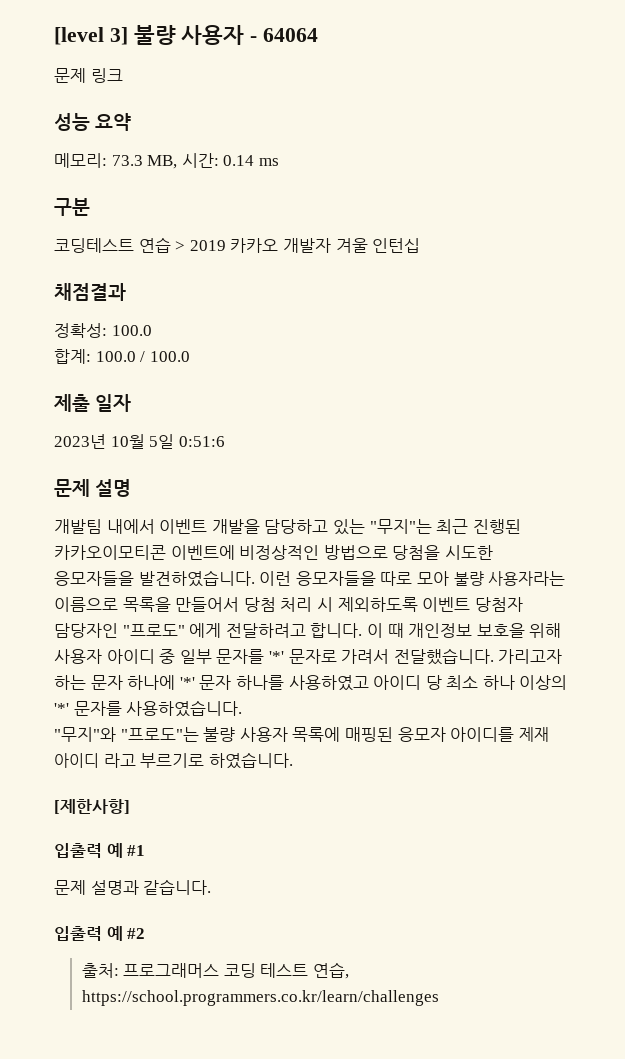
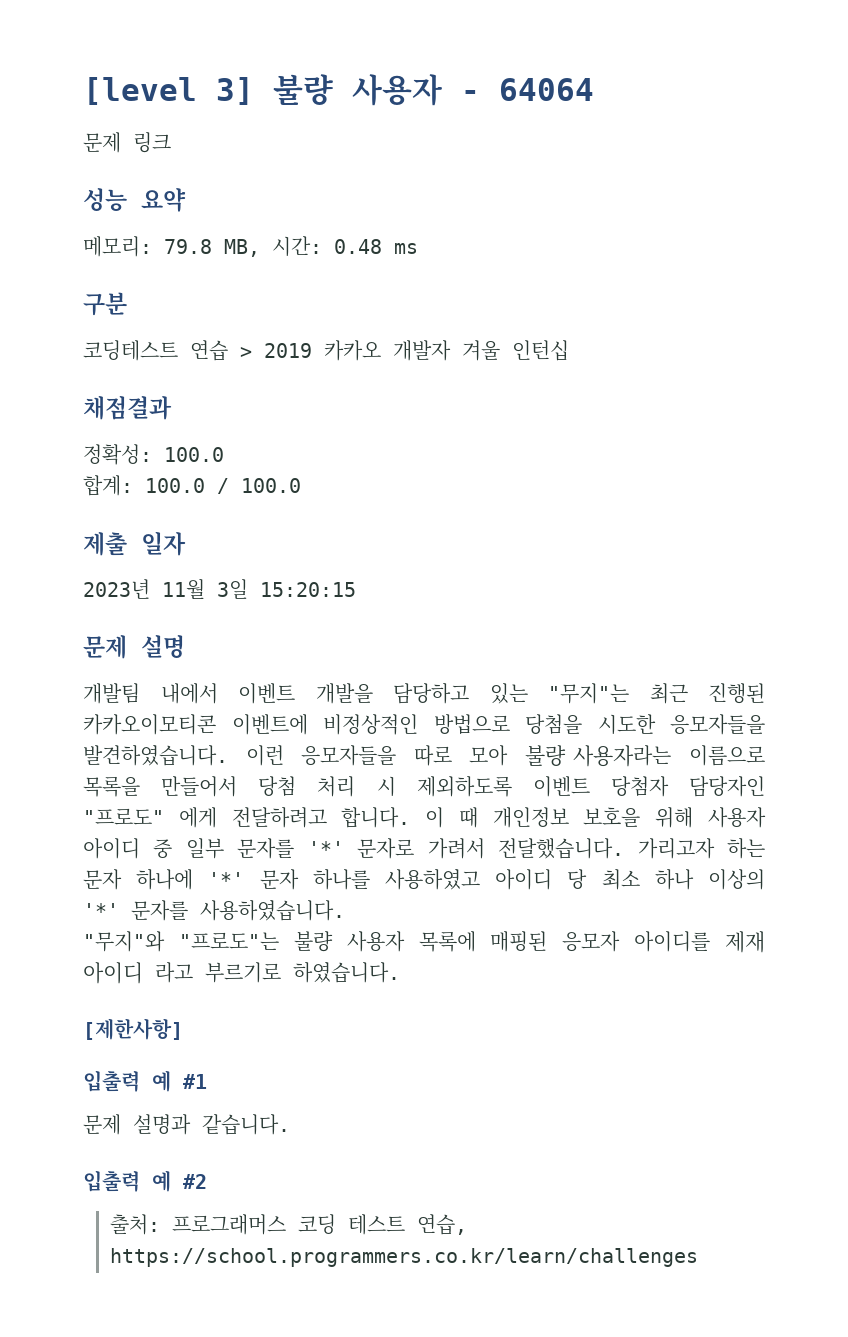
- 메모리: 73.3 MB, 시간: 0.14 ms
+ 메모리: 79.8 MB, 시간: 0.48 ms
- 2023년 10월 5일 0:51:6
+ 2023년 11월 3일 15:20:15

